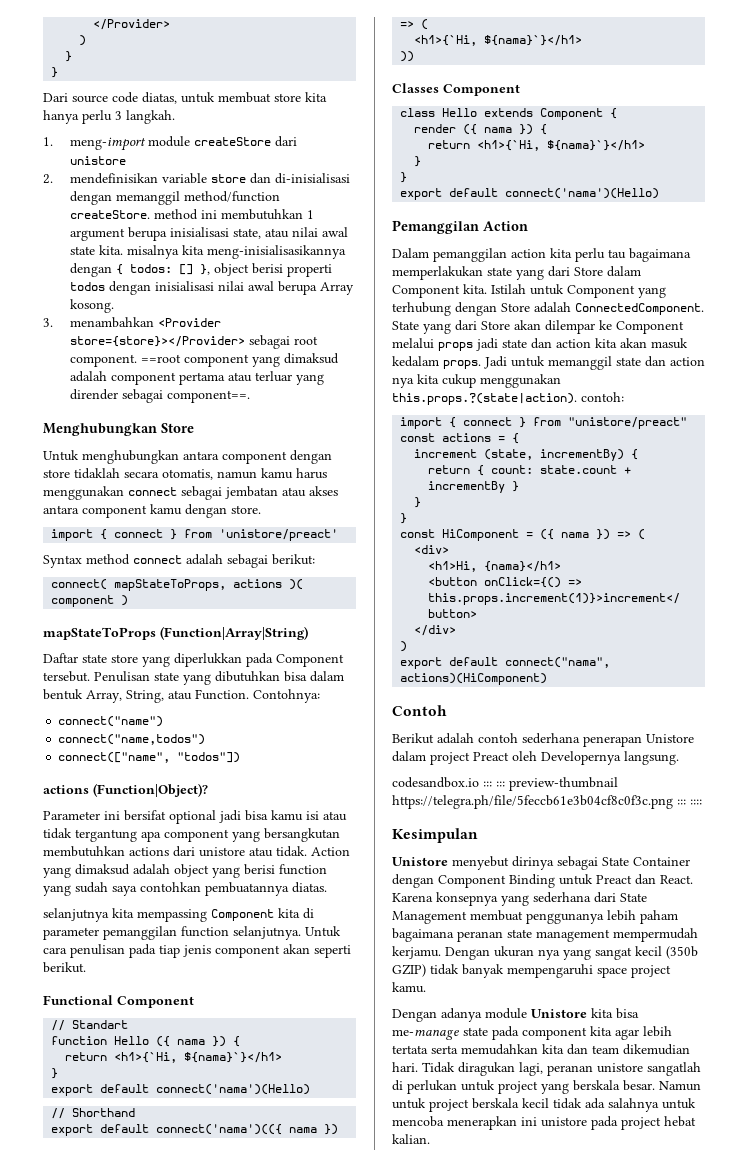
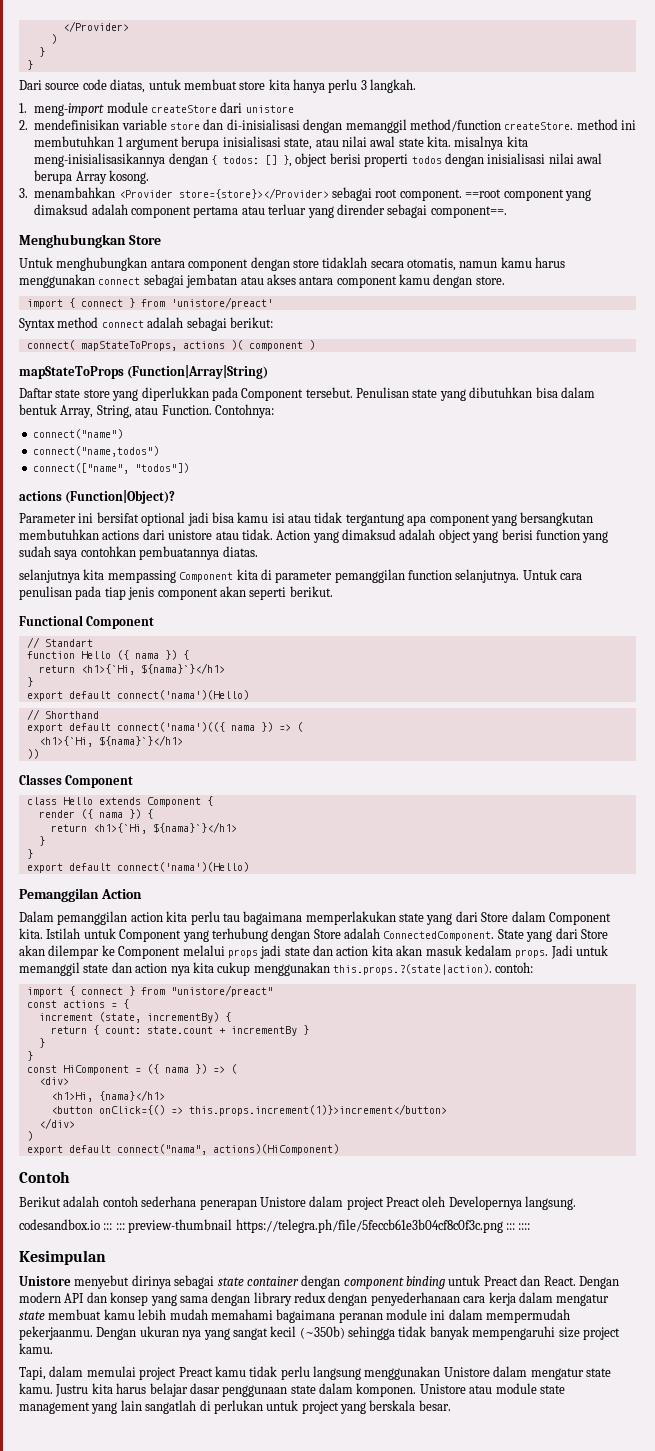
- Unistore menyebut dirinya sebagai State Container dengan Component Binding untuk Preact dan React. Karena konsepnya yang sederhana dari State Management membuat penggunanya lebih paham bagaimana peranan state management mempermudah kerjamu.
+ Unistore menyebut dirinya sebagai state container dengan component binding untuk Preact dan React. Dengan modern API dan konsep yang sama dengan library redux dengan penyederhanaan cara kerja dalam mengatur state membuat kamu lebih mudah memahami bagaimana peranan module ini dalam mempermudah pekerjaanmu.
- Dengan ukuran nya yang sangat kecil (350b GZIP) tidak banyak mempengaruhi space project kamu.
+ Dengan ukuran nya yang sangat kecil (~350b) sehingga tidak banyak mempengaruhi size project kamu.
- Dengan adanya module Unistore kita bisa me-manage state pada component kita agar lebih tertata serta memudahkan kita dan team dikemudian hari. Tidak diragukan lagi, peranan unistore sangatlah di perlukan untuk project yang berskala besar. Namun untuk project berskala kecil tidak ada salahnya untuk mencoba menerapkan ini unistore pada project hebat kalian.
+ Tapi, dalam memulai project Preact kamu tidak perlu langsung menggunakan Unistore dalam mengatur state kamu. Justru kita harus belajar dasar penggunaan state dalam komponen. Unistore atau module state management yang lain sangatlah di perlukan untuk project yang berskala besar.

